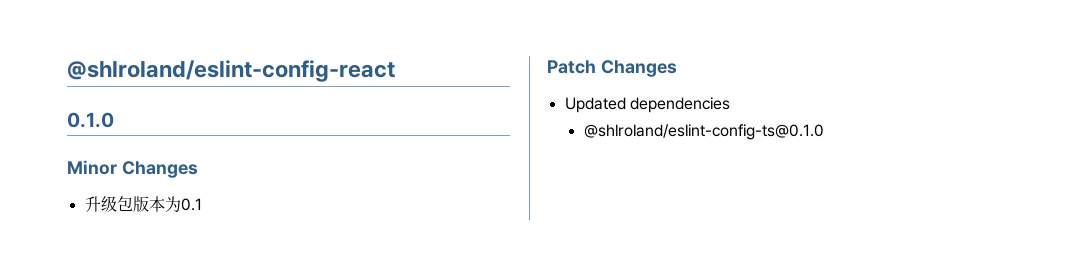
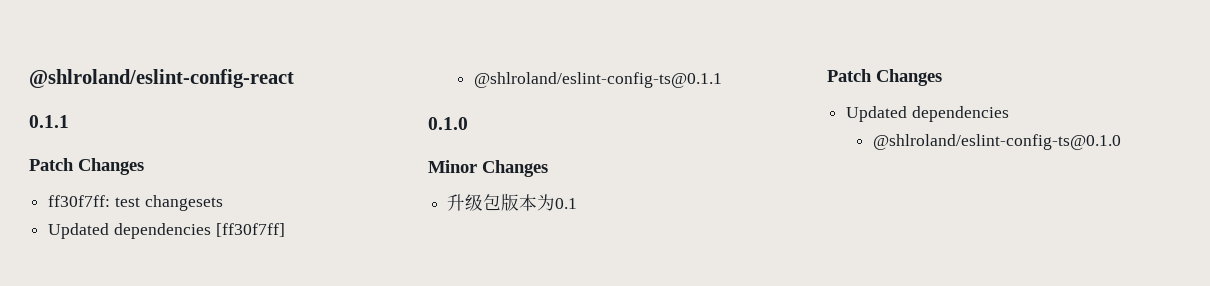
+ 0.1.1
+ Patch Changes
+ ff30f7ff: test changesets
+ Updated dependencies [ff30f7ff]
+ @shlroland/eslint-config-ts@0.1.1

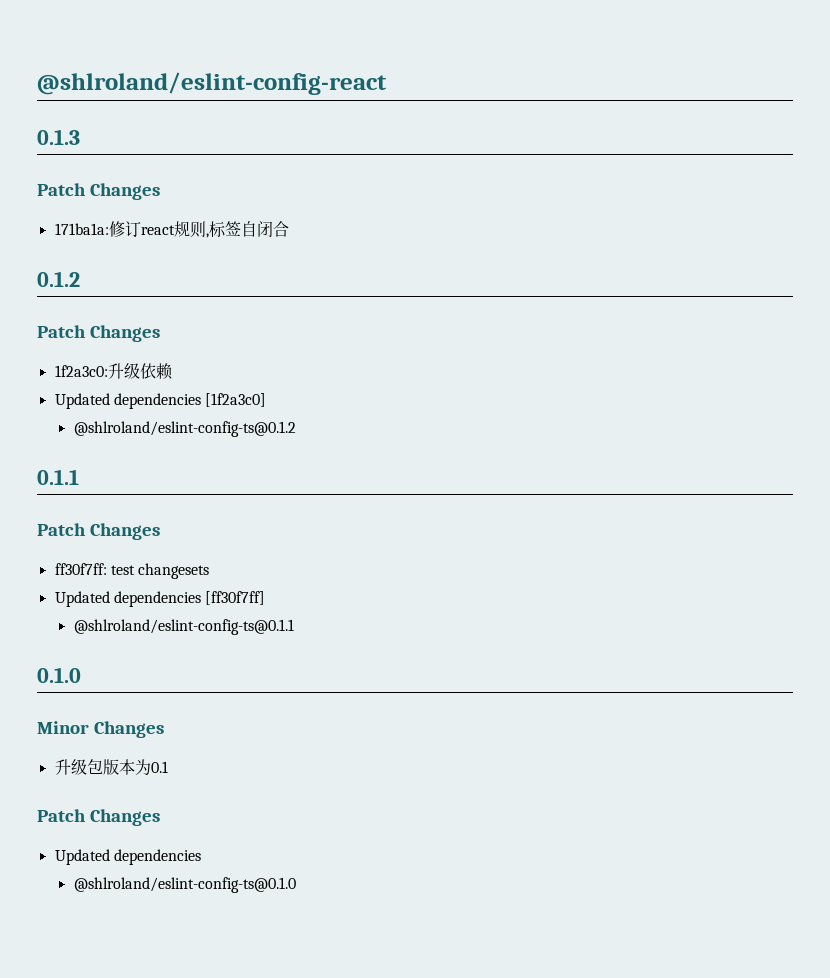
+ 0.1.3
+ Patch Changes
+ 171ba1a:修订react规则,标签自闭合
+ 0.1.2
+ Patch Changes
+ 1f2a3c0:升级依赖
+ Updated dependencies [1f2a3c0]
+ @shlroland/eslint-config-ts@0.1.2

